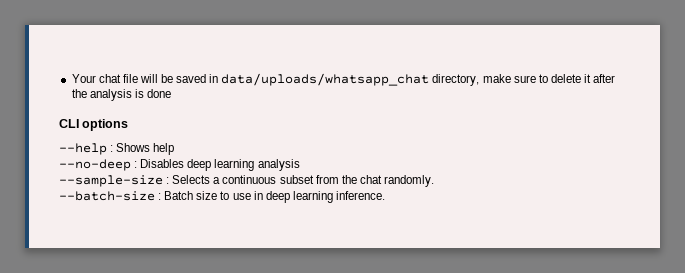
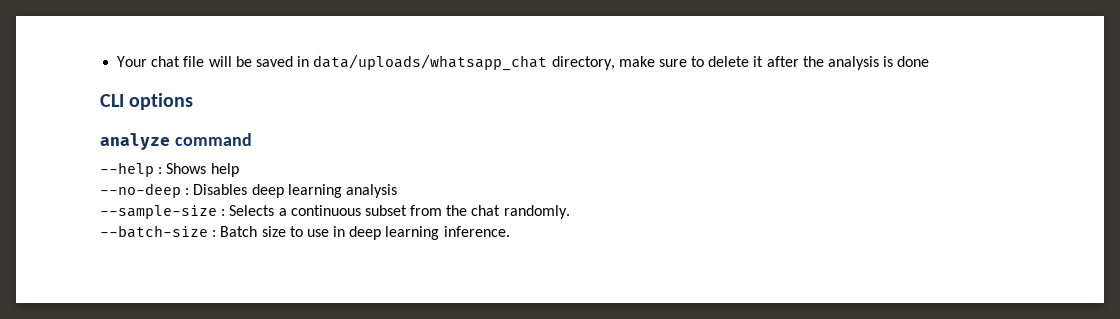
+ analyze command

